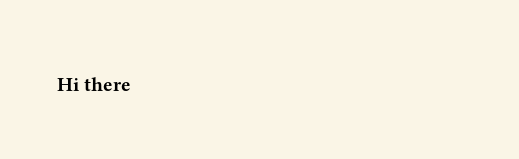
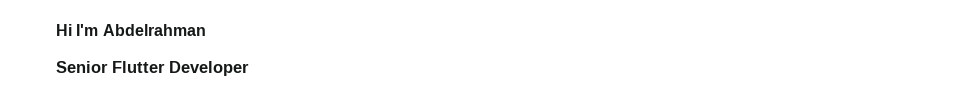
- Hi there
+ Hi I'm Abdelrahman
+ Senior Flutter Developer

